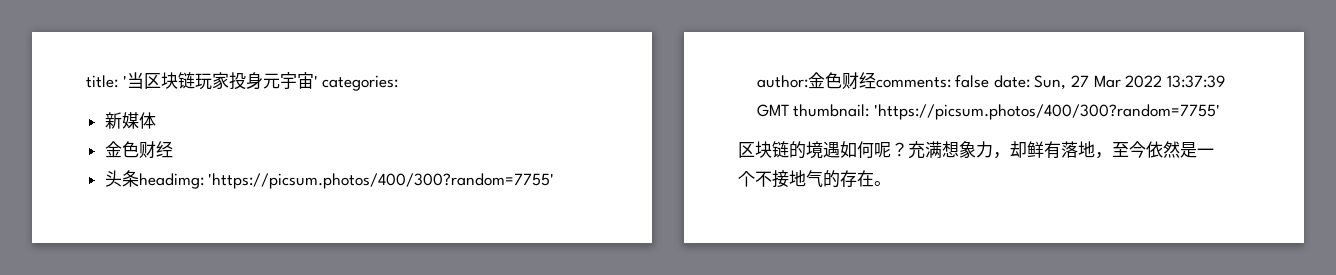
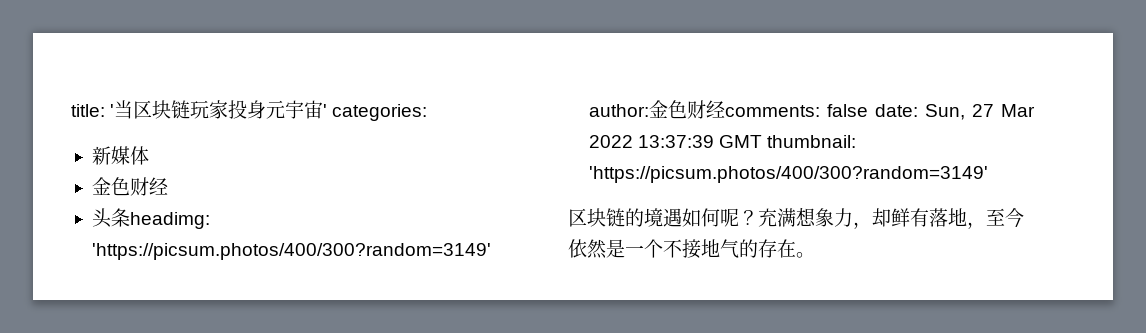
- 头条headimg: 'https://picsum.photos/400/300?random=7755' author:金色财经comments: false date: Sun, 27 Mar 2022 13:37:39 GMT thumbnail: 'https://picsum.photos/400/300?random=7755'
+ 头条headimg: 'https://picsum.photos/400/300?random=3149' author:金色财经comments: false date: Sun, 27 Mar 2022 13:37:39 GMT thumbnail: 'https://picsum.photos/400/300?random=3149'

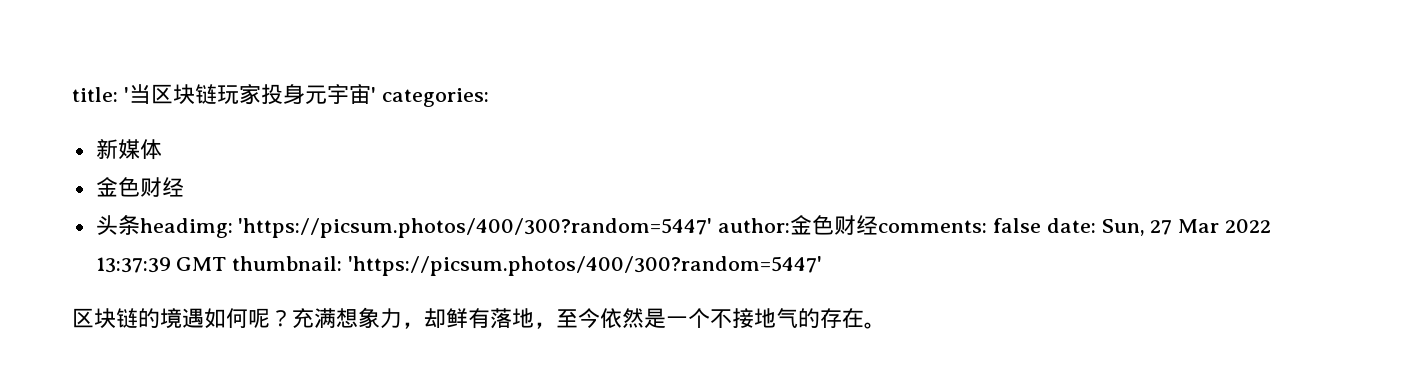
- 头条headimg: 'https://picsum.photos/400/300?random=3149' author:金色财经comments: false date: Sun, 27 Mar 2022 13:37:39 GMT thumbnail: 'https://picsum.photos/400/300?random=3149'
+ 头条headimg: 'https://picsum.photos/400/300?random=5447' author:金色财经comments: false date: Sun, 27 Mar 2022 13:37:39 GMT thumbnail: 'https://picsum.photos/400/300?random=5447'

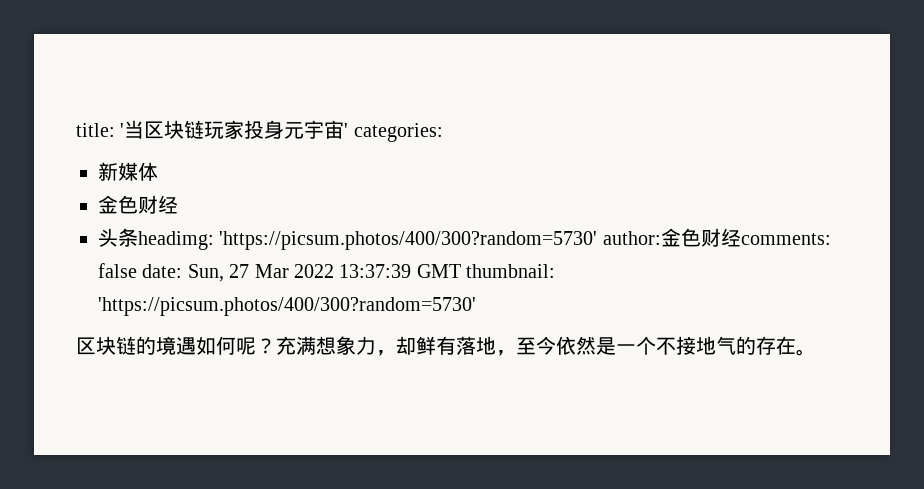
- 头条headimg: 'https://picsum.photos/400/300?random=5447' author:金色财经comments: false date: Sun, 27 Mar 2022 13:37:39 GMT thumbnail: 'https://picsum.photos/400/300?random=5447'
+ 头条headimg: 'https://picsum.photos/400/300?random=5730' author:金色财经comments: false date: Sun, 27 Mar 2022 13:37:39 GMT thumbnail: 'https://picsum.photos/400/300?random=5730'

